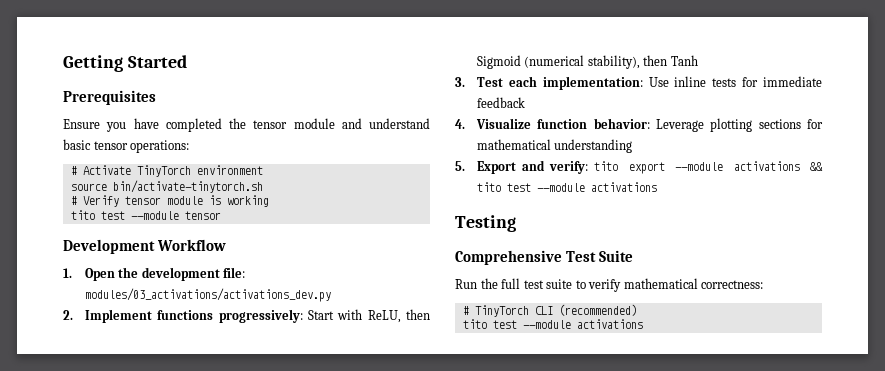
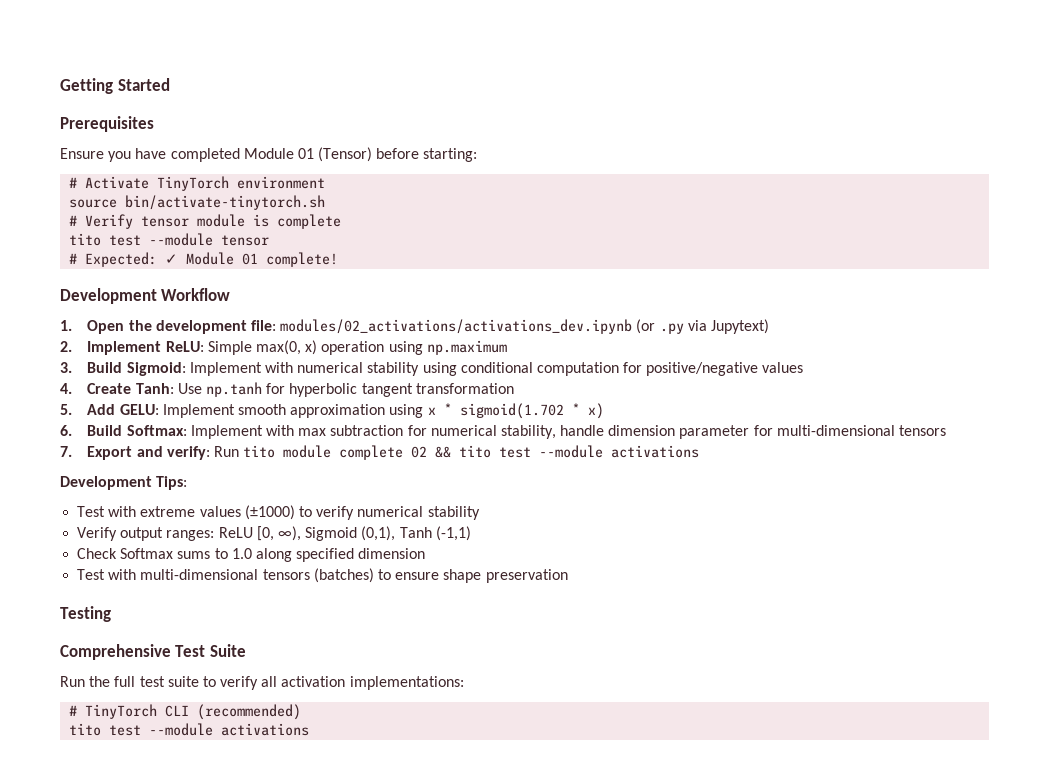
- Ensure you have completed the tensor module and understand basic tensor operations:
+ Ensure you have completed Module 01 (Tensor) before starting:
- # Verify tensor module is working
+ # Verify tensor module is complete
+ # Expected: ✓ Module 01 complete!
- 1. Open the development file: modules/03_activations/activations_dev.py
- 2. Implement functions progressively: Start with ReLU, then Sigmoid (numerical stability), then Tanh
- 3. Test each implementation: Use inline tests for immediate feedback
- 4. Visualize function behavior: Leverage plotting sections for mathematical understanding
- 5. Export and verify: tito export --module activations && tito test --module activations
+ 1. Open the development file: modules/02_activations/activations_dev.ipynb (or .py via Jupytext)
+ 2. Implement ReLU: Simple max(0, x) operation using np.maximum
+ 3. Build Sigmoid: Implement with numerical stability using conditional computation for positive/negative values
+ 4. Create Tanh: Use np.tanh for hyperbolic tangent transformation
+ 5. Add GELU: Implement smooth approximation using x * sigmoid(1.702 * x)
+ 6. Build Softmax: Implement with max subtraction for numerical stability, handle dimension parameter for multi-dimensional tensors
+ 7. Export and verify: Run tito module complete 02 && tito test --module activations
+ Development Tips:
+ Test with extreme values (±1000) to verify numerical stability
+ Verify output ranges: ReLU [0, ∞), Sigmoid (0,1), Tanh (-1,1)
+ Check Softmax sums to 1.0 along specified dimension
+ Test with multi-dimensional tensors (batches) to ensure shape preservation
- Run the full test suite to verify mathematical correctness:
+ Run the full test suite to verify all activation implementations:

